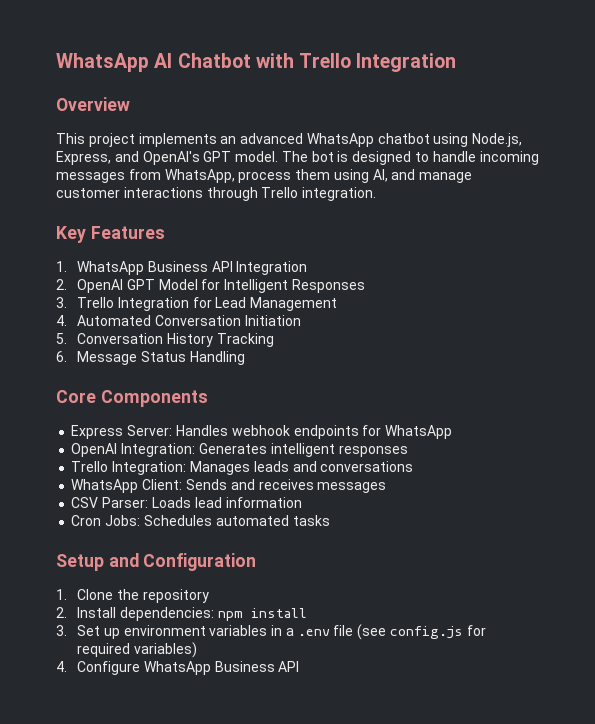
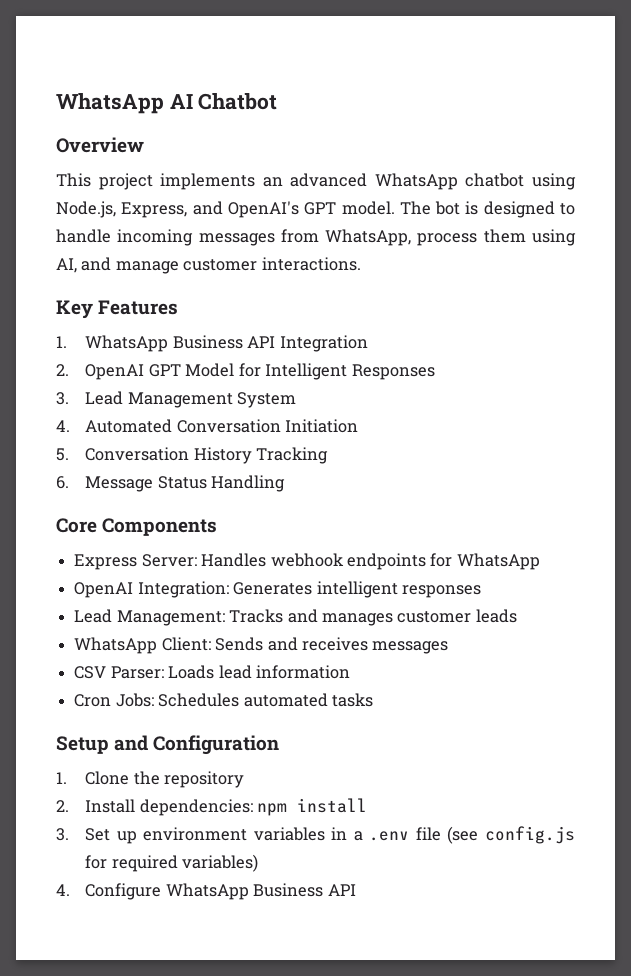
- WhatsApp AI Chatbot with Trello Integration
+ WhatsApp AI Chatbot
- The bot is designed to handle incoming messages from WhatsApp, process them using AI, and manage customer interactions through Trello integration.
+ The bot is designed to handle incoming messages from WhatsApp, process them using AI, and manage customer interactions.
- 3. Trello Integration for Lead Management
+ 3. Lead Management System
- Trello Integration: Manages leads and conversations
+ Lead Management: Tracks and manages customer leads

